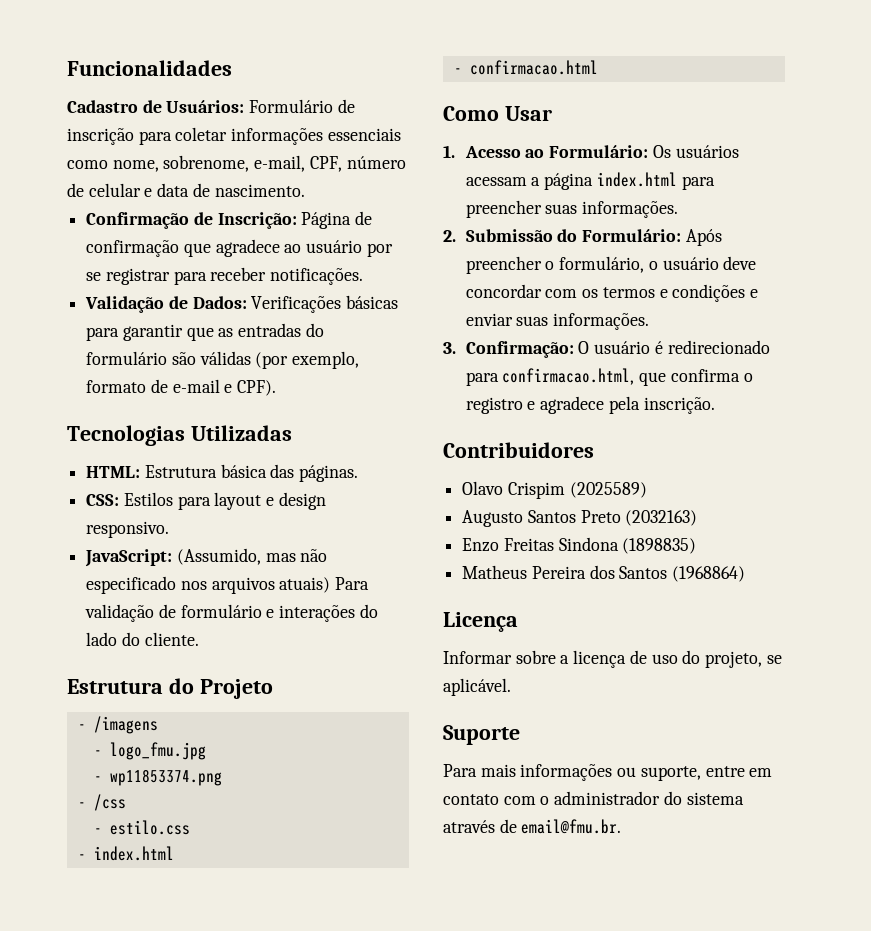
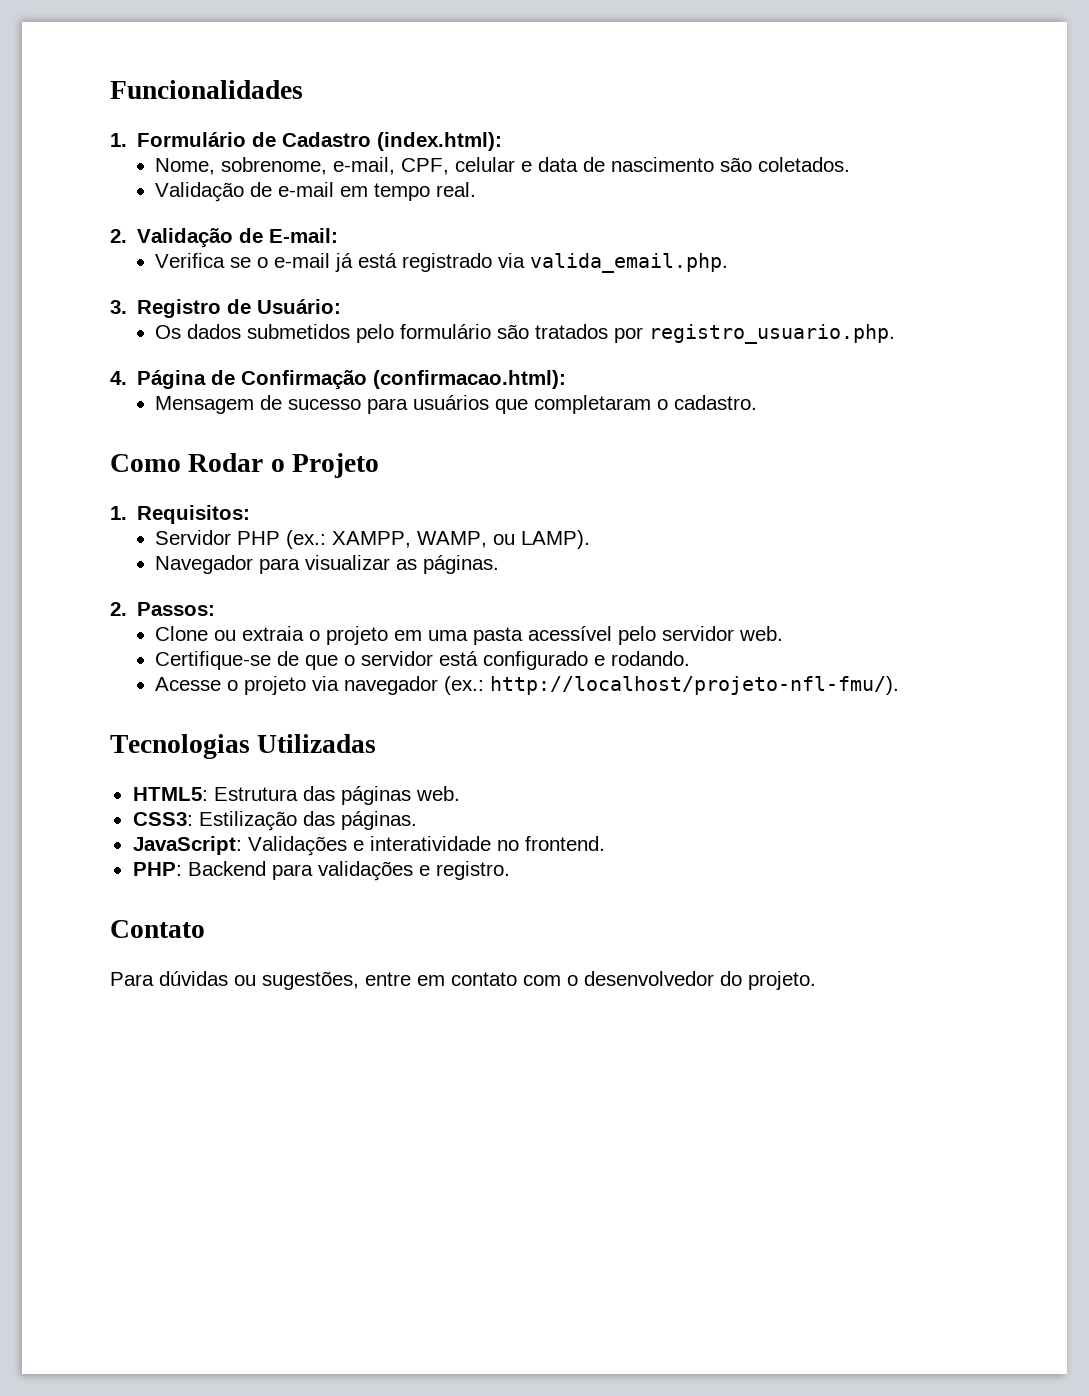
- Cadastro de Usuários: Formulário de inscrição para coletar informações essenciais como nome, sobrenome, e-mail, CPF, número de celular e data de nascimento.
- Confirmação de Inscrição: Página de confirmação que agradece ao usuário por se registrar para receber notificações.
- Validação de Dados: Verificações básicas para garantir que as entradas do formulário são válidas (por exemplo, formato de e-mail e CPF).
+ 1. Formulário de Cadastro (index.html):
+ Nome, sobrenome, e-mail, CPF, celular e data de nascimento são coletados.
+ Validação de e-mail em tempo real.
+ 2. Validação de E-mail:
+ Verifica se o e-mail já está registrado via valida_email.php.
+ 3. Registro de Usuário:
+ Os dados submetidos pelo formulário são tratados por registro_usuario.php.
+ 4. Página de Confirmação (confirmacao.html):
+ Mensagem de sucesso para usuários que completaram o cadastro.
+ Como Rodar o Projeto
+ 1. Requisitos:
+ Servidor PHP (ex.: XAMPP, WAMP, ou LAMP).
+ Navegador para visualizar as páginas.
+ 2. Passos:
+ Clone ou extraia o projeto em uma pasta acessível pelo servidor web.
+ Certifique-se de que o servidor está configurado e rodando.
+ Acesse o projeto via navegador (ex.: http://localhost/projeto-nfl-fmu/).
  Tecnologias Utilizadas
- HTML: Estrutura básica das páginas.
- CSS: Estilos para layout e design responsivo.
- JavaScript: (Assumido, mas não especificado nos arquivos atuais) Para validação de formulário e interações do lado do cliente.
- Estrutura do Projeto
- - /imagens
- - logo_fmu.jpg
- - wp11853374.png
- - /css
- - estilo.css
- - index.html
- - confirmacao.html
- Como Usar
- 1. Acesso ao Formulário: Os usuários acessam a página index.html para preencher suas informações.
- 2. Submissão do Formulário: Após preencher o formulário, o usuário deve concordar com os termos e condições e enviar suas informações.
- 3. Confirmação: O usuário é redirecionado para confirmacao.html, que confirma o registro e agradece pela inscrição.
- Contribuidores
- Olavo Crispim (2025589)
- Augusto Santos Preto (2032163)
- Enzo Freitas Sindona (1898835)
- Matheus Pereira dos Santos (1968864)
- Licença
- Informar sobre a licença de uso do projeto, se aplicável.
- Suporte
- Para mais informações ou suporte, entre em contato com o administrador do sistema através de email@fmu.br.
+ HTML5: Estrutura das páginas web.
+ CSS3: Estilização das páginas.
+ JavaScript: Validações e interatividade no frontend.
+ PHP: Backend para validações e registro.
+ Contato
+ Para dúvidas ou sugestões, entre em contato com o desenvolvedor do projeto.

